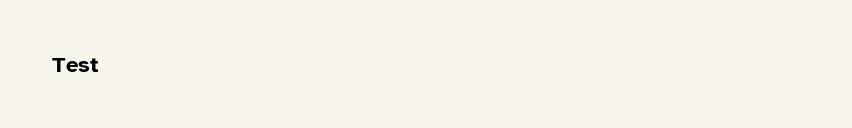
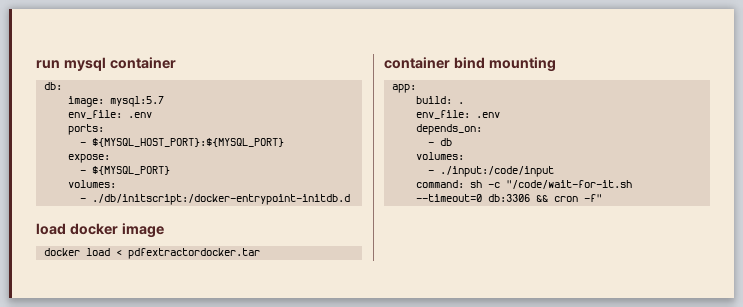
- Test
+ run mysql container
+ db:
+ image: mysql:5.7
+ env_file: .env
+ ports:
+ - ${MYSQL_HOST_PORT}:${MYSQL_PORT}
+ expose:
+ - ${MYSQL_PORT}
+ volumes:
+ - ./db/initscript:/docker-entrypoint-initdb.d
+ load docker image
+ docker load < pdfextractordocker.tar
+ container bind mounting
+ app:
+ build: .
+ env_file: .env
+ depends_on:
+ - db
+ volumes:
+ - ./input:/code/input
+ command: sh -c "/code/wait-for-it.sh --timeout=0 db:3306 && cron -f"

